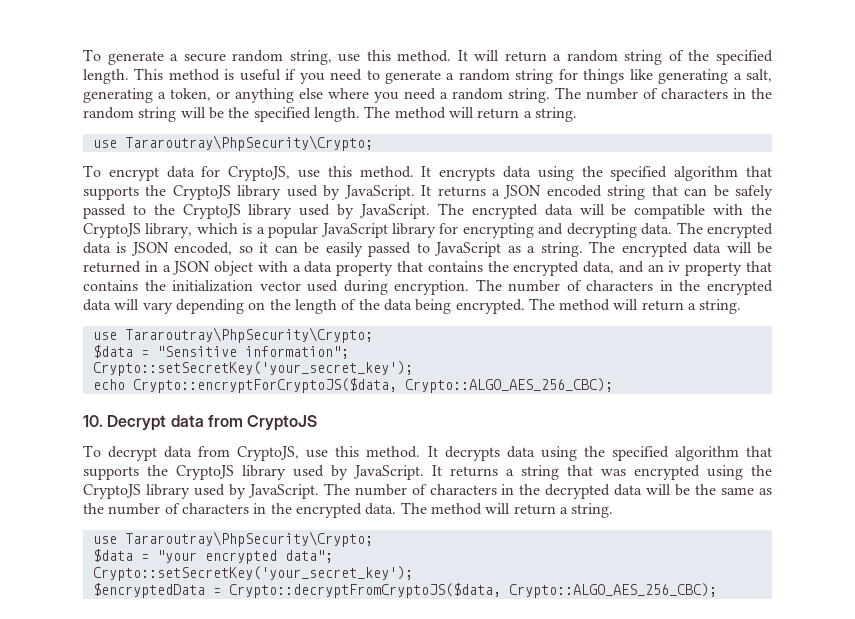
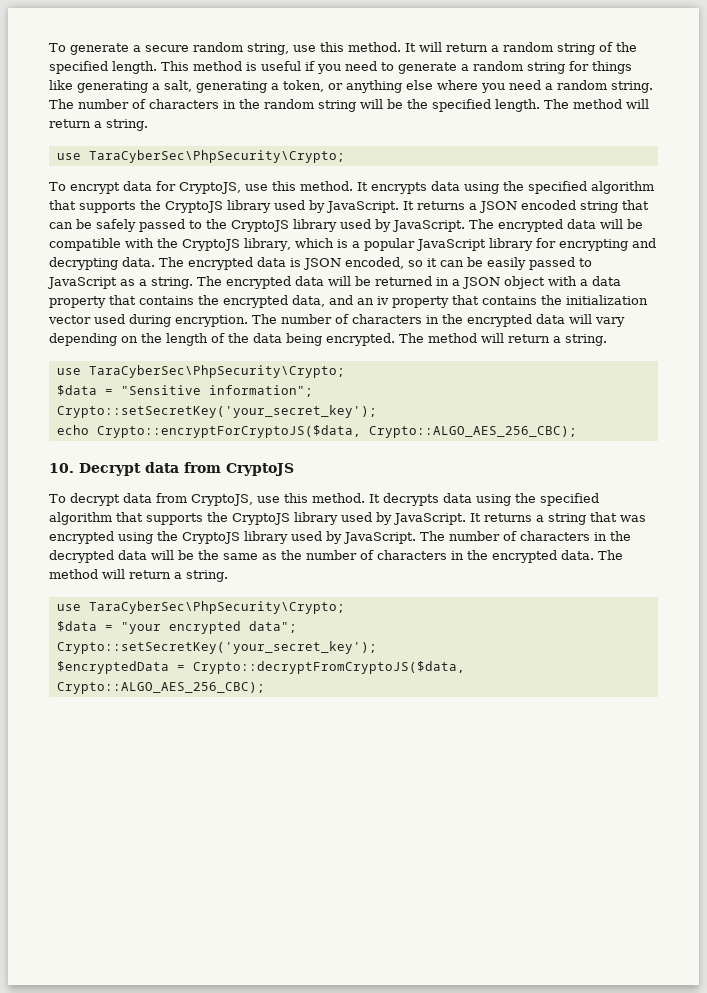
  The number of characters in the random string will be the specified length. The method will return a string.
- use Tararoutray\PhpSecurity\Crypto;
+ use TaraCyberSec\PhpSecurity\Crypto;
  The number of characters in the encrypted data will vary depending on the length of the data being encrypted. The method will return a string.
- use Tararoutray\PhpSecurity\Crypto;
+ use TaraCyberSec\PhpSecurity\Crypto;
  The number of characters in the decrypted data will be the same as the number of characters in the encrypted data. The method will return a string.
- use Tararoutray\PhpSecurity\Crypto;
+ use TaraCyberSec\PhpSecurity\Crypto;

